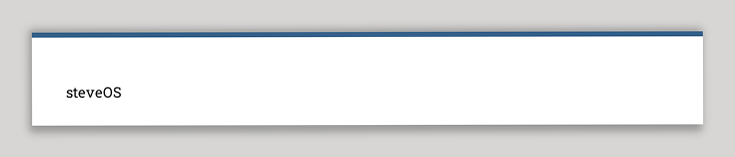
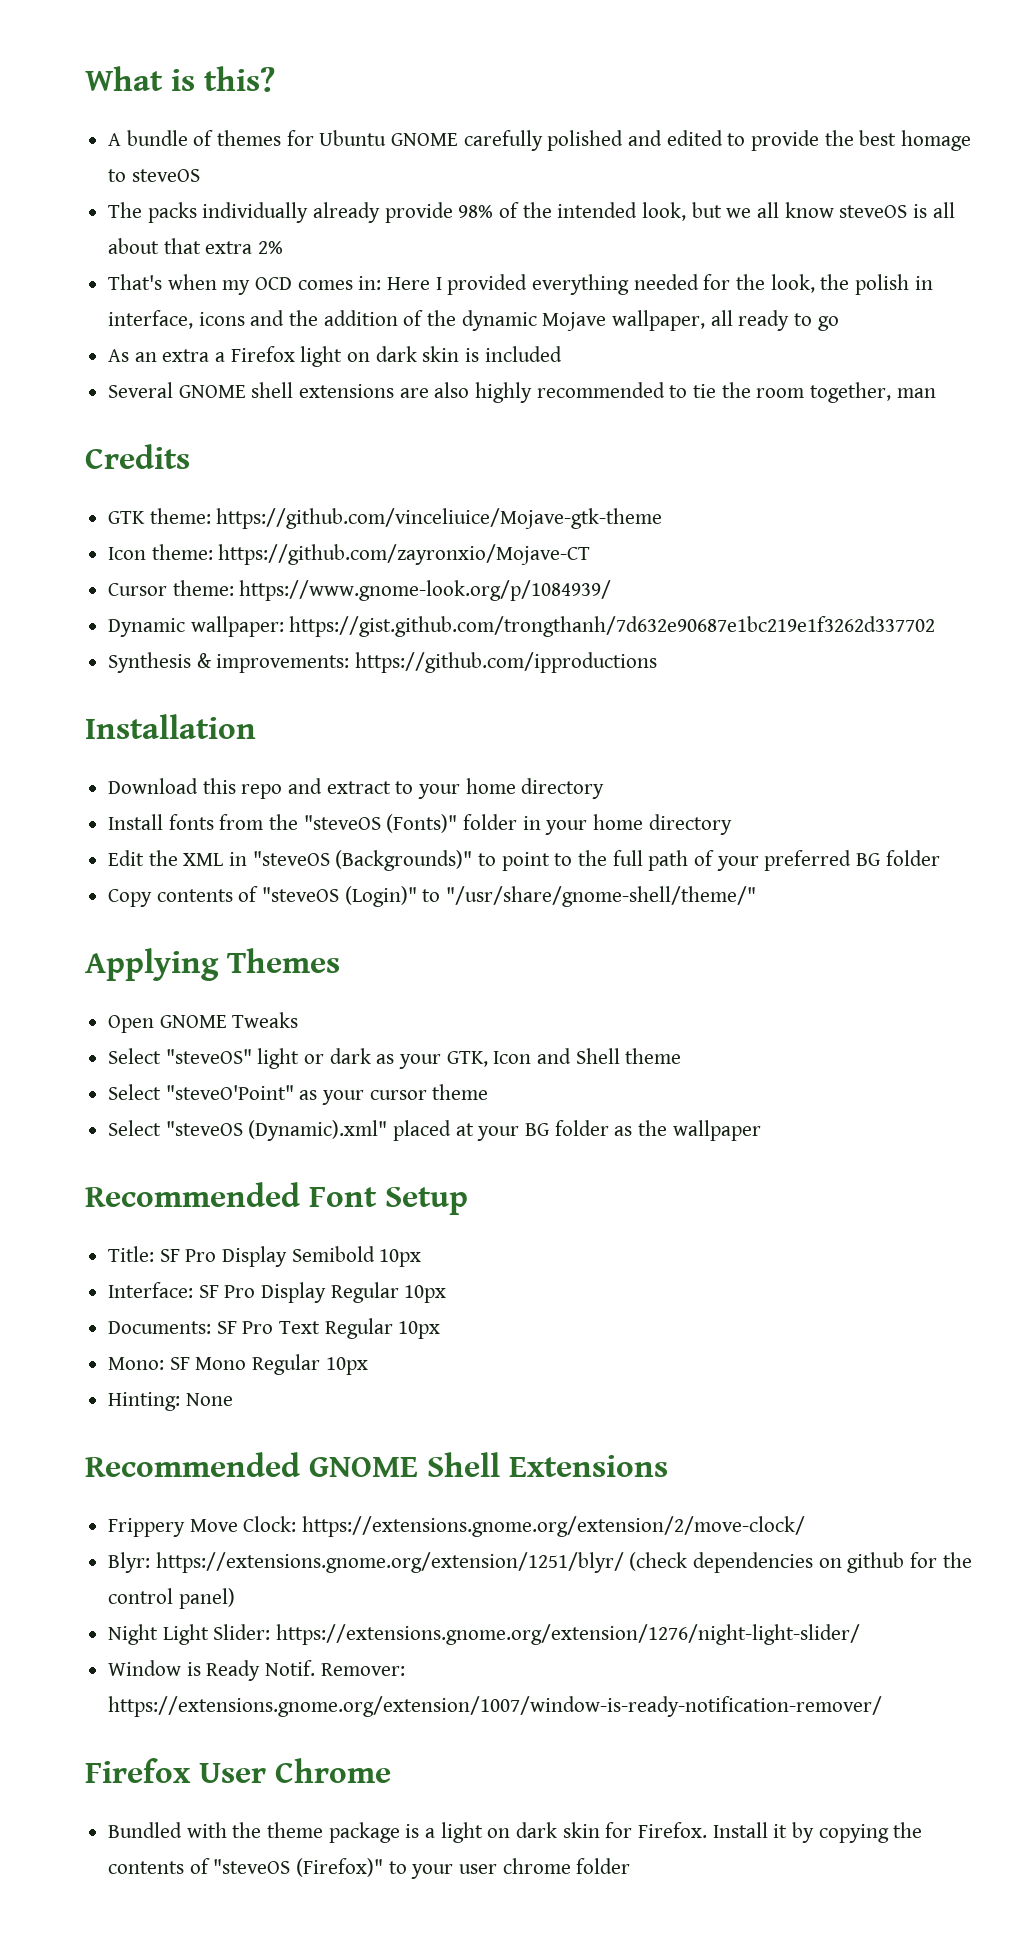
- steveOS
+ What is this?
+ A bundle of themes for Ubuntu GNOME carefully polished and edited to provide the best homage to steveOS
+ The packs individually already provide 98% of the intended look, but we all know steveOS is all about that extra 2%
+ That's when my OCD comes in: Here I provided everything needed for the look, the polish in interface, icons and the addition of the dynamic Mojave wallpaper, all ready to go
+ As an extra a Firefox light on dark skin is included
+ Several GNOME shell extensions are also highly recommended to tie the room together, man
+ Credits
+ GTK theme: https://github.com/vinceliuice/Mojave-gtk-theme
+ Icon theme: https://github.com/zayronxio/Mojave-CT
+ Cursor theme: https://www.gnome-look.org/p/1084939/
+ Dynamic wallpaper: https://gist.github.com/trongthanh/7d632e90687e1bc219e1f3262d337702
+ Synthesis & improvements: https://github.com/ipproductions
+ Installation
+ Download this repo and extract to your home directory
+ Install fonts from the "steveOS (Fonts)" folder in your home directory
+ Edit the XML in "steveOS (Backgrounds)" to point to the full path of your preferred BG folder
+ Copy contents of "steveOS (Login)" to "/usr/share/gnome-shell/theme/"
+ Applying Themes
+ Open GNOME Tweaks
+ Select "steveOS" light or dark as your GTK, Icon and Shell theme
+ Select "steveO'Point" as your cursor theme
+ Select "steveOS (Dynamic).xml" placed at your BG folder as the wallpaper
+ Recommended Font Setup
+ Title: SF Pro Display Semibold 10px
+ Interface: SF Pro Display Regular 10px
+ Documents: SF Pro Text Regular 10px
+ Mono: SF Mono Regular 10px
+ Hinting: None
+ Recommended GNOME Shell Extensions
+ Frippery Move Clock: https://extensions.gnome.org/extension/2/move-clock/
+ Blyr: https://extensions.gnome.org/extension/1251/blyr/ (check dependencies on github for the control panel)
+ Night Light Slider: https://extensions.gnome.org/extension/1276/night-light-slider/
+ Window is Ready Notif. Remover: https://extensions.gnome.org/extension/1007/window-is-ready-notification-remover/
+ Firefox User Chrome
+ Bundled with the theme package is a light on dark skin for Firefox. Install it by copying the contents of "steveOS (Firefox)" to your user chrome folder

